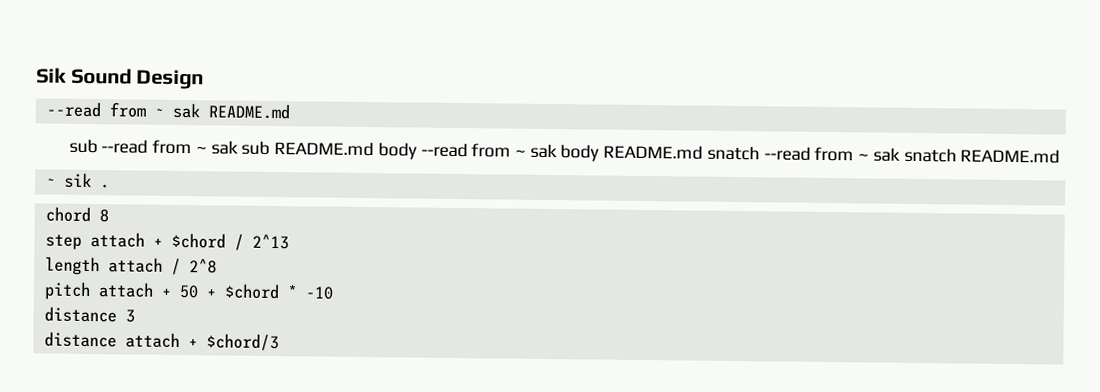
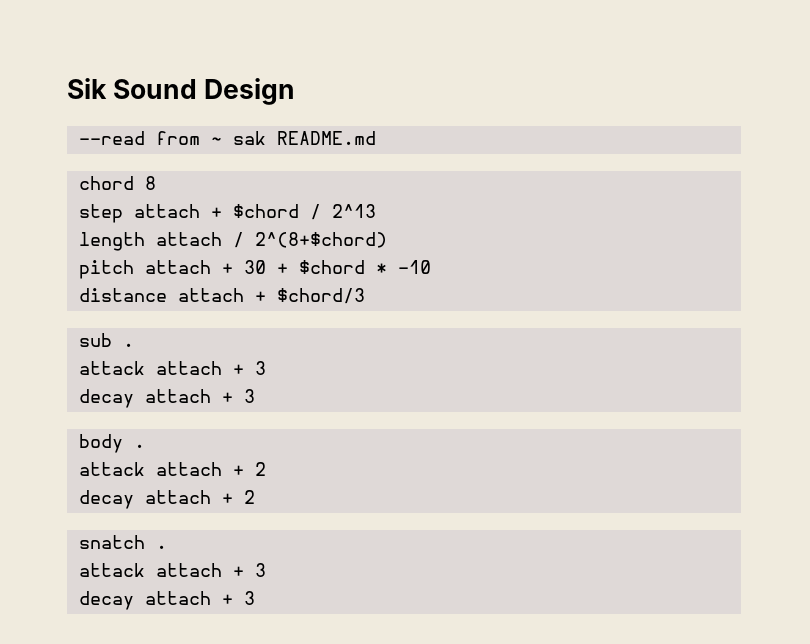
- sub --read from ~ sak sub README.md body --read from ~ sak body README.md snatch --read from ~ sak snatch README.md
- ~ sik .
- length attach / 2^8
+ length attach / 2^(8+$chord)
- pitch attach + 50 + $chord * -10
+ pitch attach + 30 + $chord * -10
- distance 3
+ sub .
+ attack attach + 3
+ decay attach + 3
+ body .
+ attack attach + 2
+ decay attach + 2
+ snatch .
+ attack attach + 3
+ decay attach + 3

